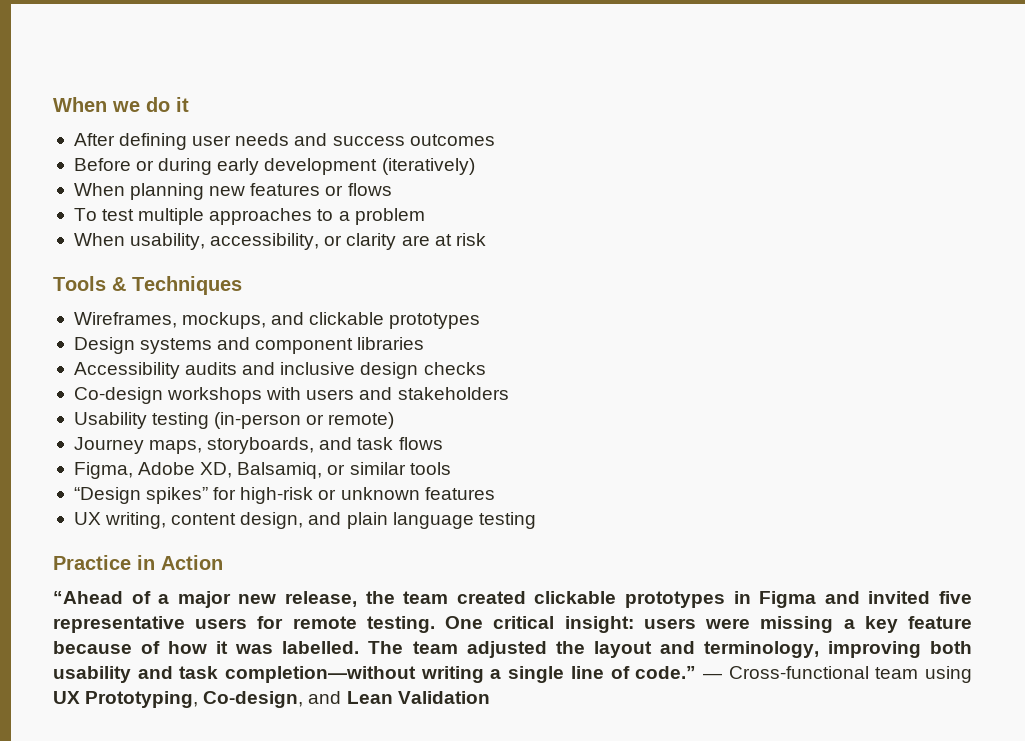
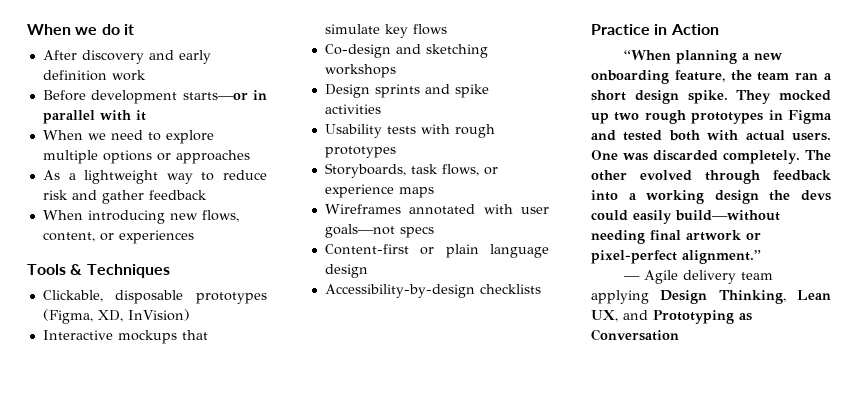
- After defining user needs and success outcomes
- Before or during early development (iteratively)
- When planning new features or flows
- To test multiple approaches to a problem
- When usability, accessibility, or clarity are at risk
+ After discovery and early definition work
+ Before development starts—or in parallel with it
+ When we need to explore multiple options or approaches
+ As a lightweight way to reduce risk and gather feedback
+ When introducing new flows, content, or experiences
  Tools & Techniques
- Wireframes, mockups, and clickable prototypes
- Design systems and component libraries
- Accessibility audits and inclusive design checks
- Co-design workshops with users and stakeholders
- Usability testing (in-person or remote)
- Journey maps, storyboards, and task flows
- Figma, Adobe XD, Balsamiq, or similar tools
- “Design spikes” for high-risk or unknown features
- UX writing, content design, and plain language testing
+ Clickable, disposable prototypes (Figma, XD, InVision)
+ Interactive mockups that simulate key flows
+ Co-design and sketching workshops
+ Design sprints and spike activities
+ Usability tests with rough prototypes
+ Storyboards, task flows, or experience maps
+ Wireframes annotated with user goals—not specs
+ Content-first or plain language design
+ Accessibility-by-design checklists
  Practice in Action
- “Ahead of a major new release, the team created clickable prototypes in Figma and invited five representative users for remote testing. One critical insight: users were missing a key feature because of how it was labelled. The team adjusted the layout and terminology, improving both usability and task completion—without writing a single line of code.” — Cross-functional team using UX Prototyping, Co-design, and Lean Validation
+ “When planning a new onboarding feature, the team ran a short design spike. They mocked up two rough prototypes in Figma and tested both with actual users. One was discarded completely. The other evolved through feedback into a working design the devs could easily build—without needing final artwork or pixel-perfect alignment.”
+ — Agile delivery team applying Design Thinking, Lean UX, and Prototyping as Conversation

